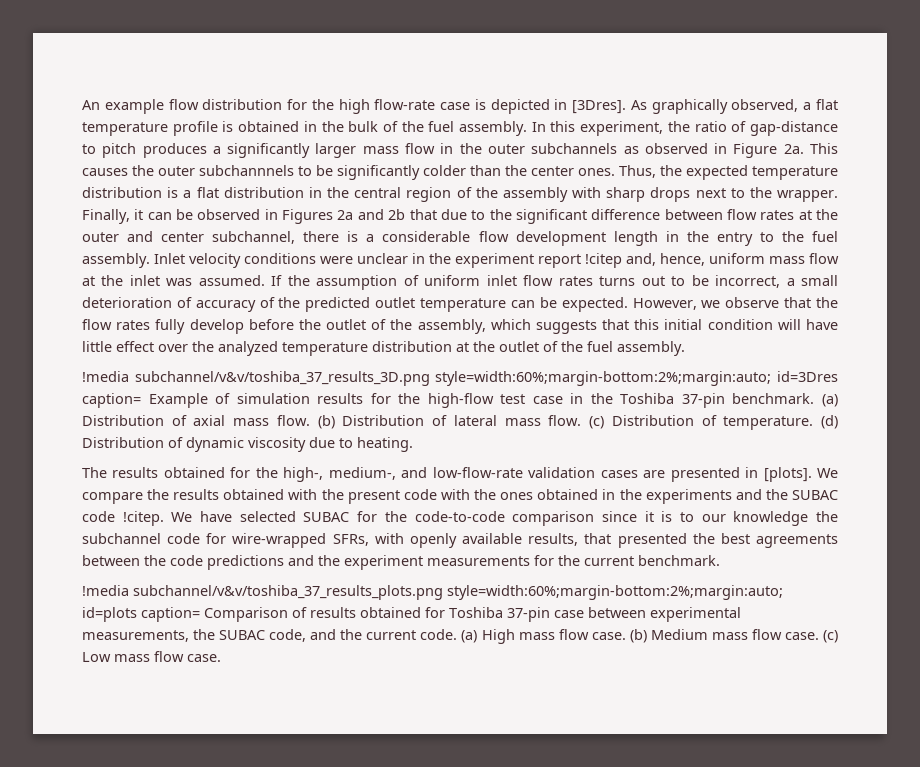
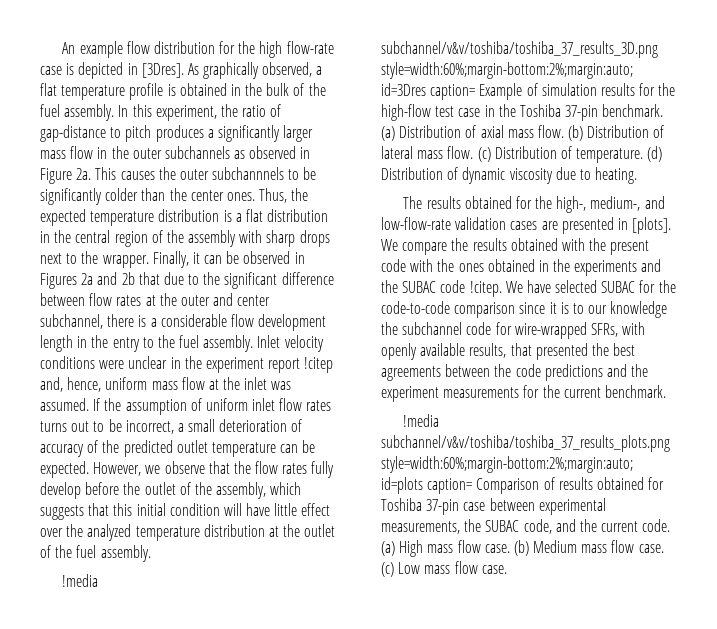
- !media subchannel/v&v/toshiba_37_results_3D.png style=width:60%;margin-bottom:2%;margin:auto; id=3Dres caption= Example of simulation results for the high-flow test case in the Toshiba 37-pin benchmark.
+ !media subchannel/v&v/toshiba/toshiba_37_results_3D.png style=width:60%;margin-bottom:2%;margin:auto; id=3Dres caption= Example of simulation results for the high-flow test case in the Toshiba 37-pin benchmark.
- !media subchannel/v&v/toshiba_37_results_plots.png style=width:60%;margin-bottom:2%;margin:auto; id=plots caption= Comparison of results obtained for Toshiba 37-pin case between experimental measurements, the SUBAC code, and the current code.
+ !media subchannel/v&v/toshiba/toshiba_37_results_plots.png style=width:60%;margin-bottom:2%;margin:auto; id=plots caption= Comparison of results obtained for Toshiba 37-pin case between experimental measurements, the SUBAC code, and the current code.

